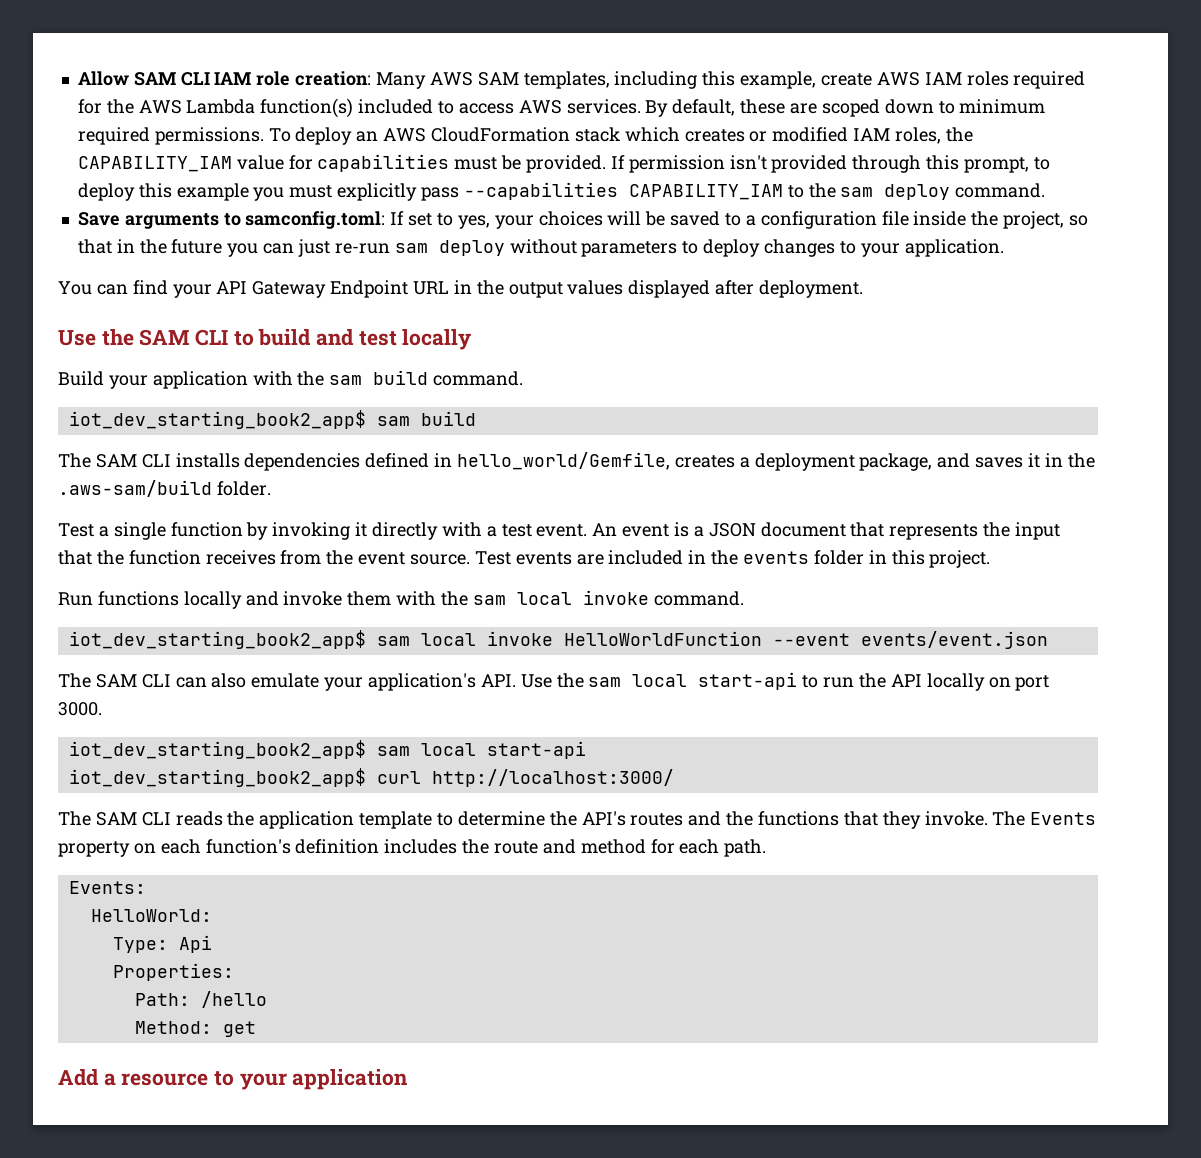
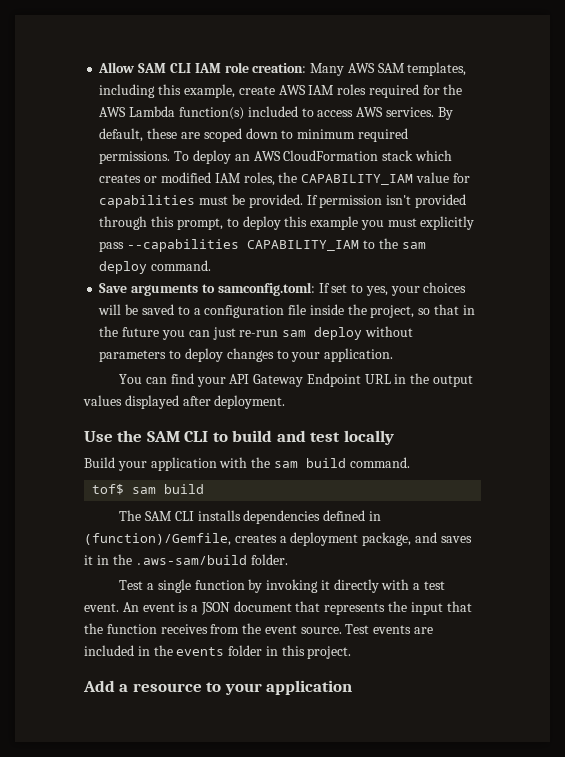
- iot_dev_starting_book2_app$ sam build
+ tof$ sam build
- The SAM CLI installs dependencies defined in hello_world/Gemfile, creates a deployment package, and saves it in the .aws-sam/build folder.
+ The SAM CLI installs dependencies defined in (function)/Gemfile, creates a deployment package, and saves it in the .aws-sam/build folder.
- Run functions locally and invoke them with the sam local invoke command.
- iot_dev_starting_book2_app$ sam local invoke HelloWorldFunction --event events/event.json
- The SAM CLI can also emulate your application's API. Use the sam local start-api to run the API locally on port 3000.
- iot_dev_starting_book2_app$ sam local start-api
- iot_dev_starting_book2_app$ curl http://localhost:3000/
- The SAM CLI reads the application template to determine the API's routes and the functions that they invoke. The Events property on each function's definition includes the route and method for each path.
- Events:
- HelloWorld:
- Type: Api
- Properties:
- Path: /hello
- Method: get

